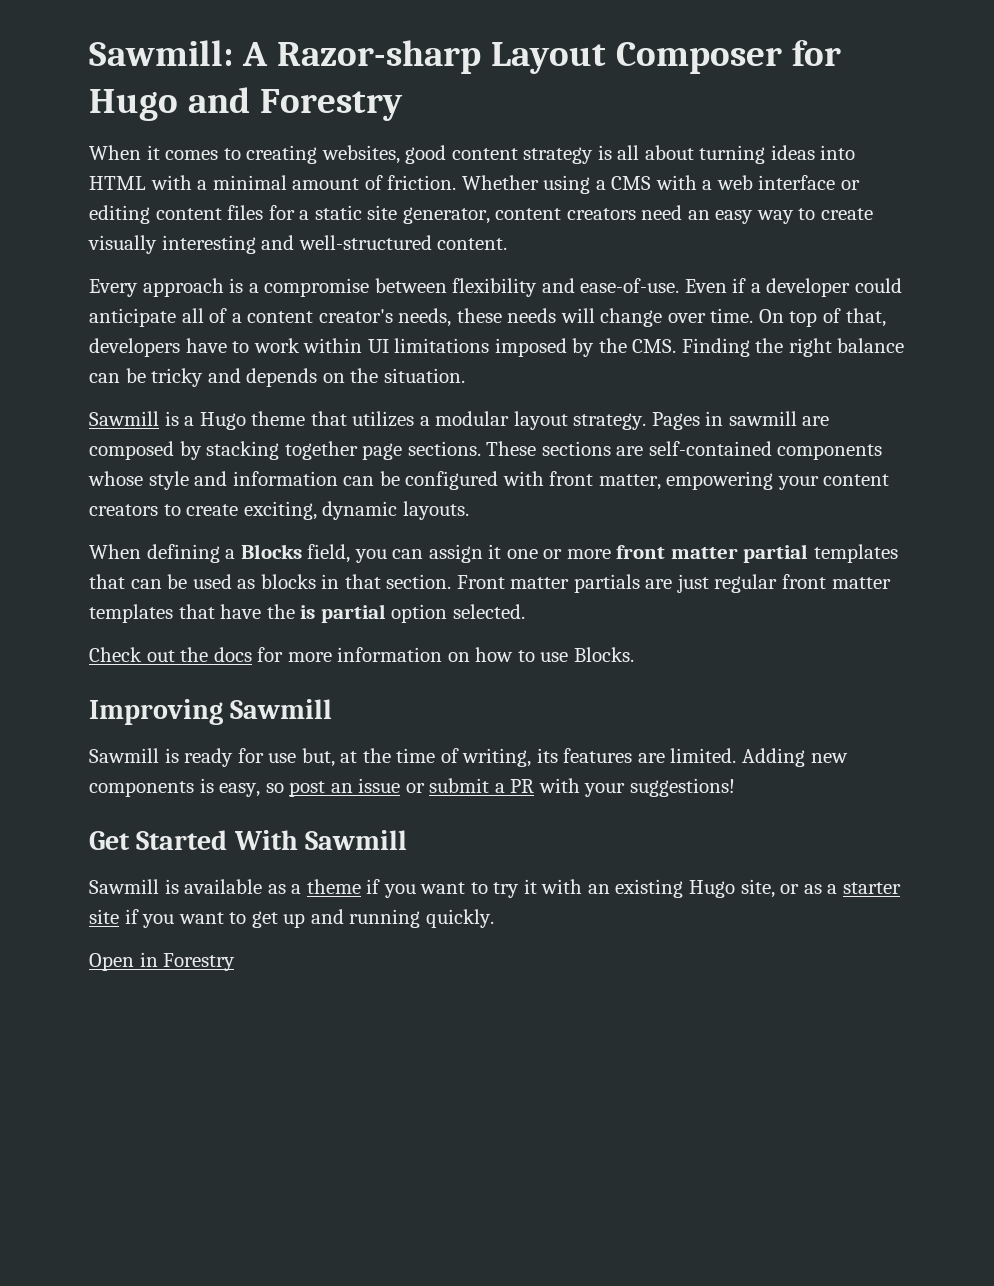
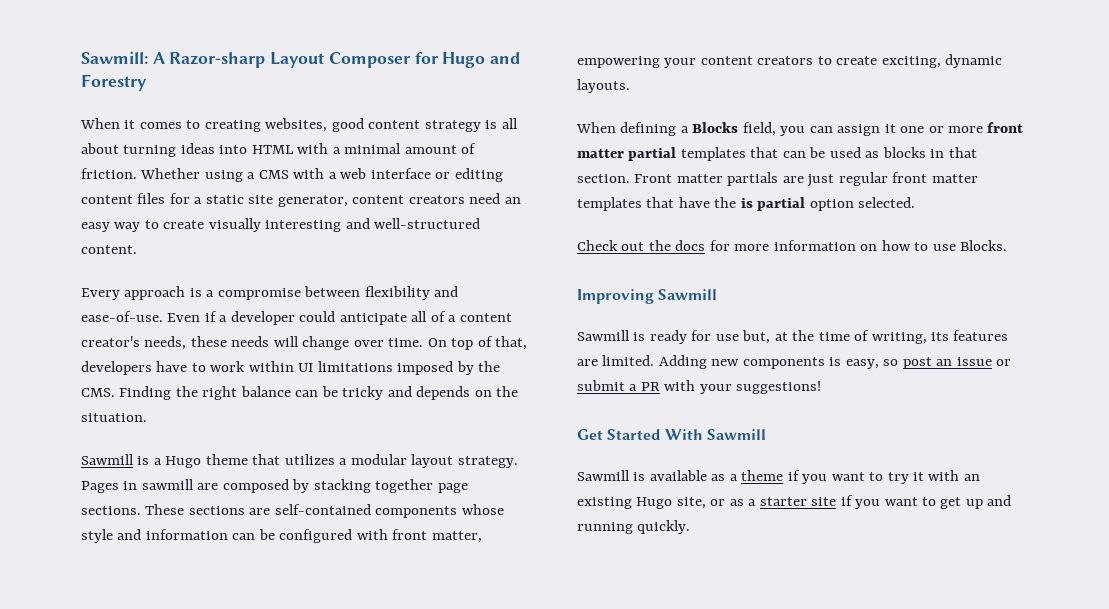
- Open in Forestry

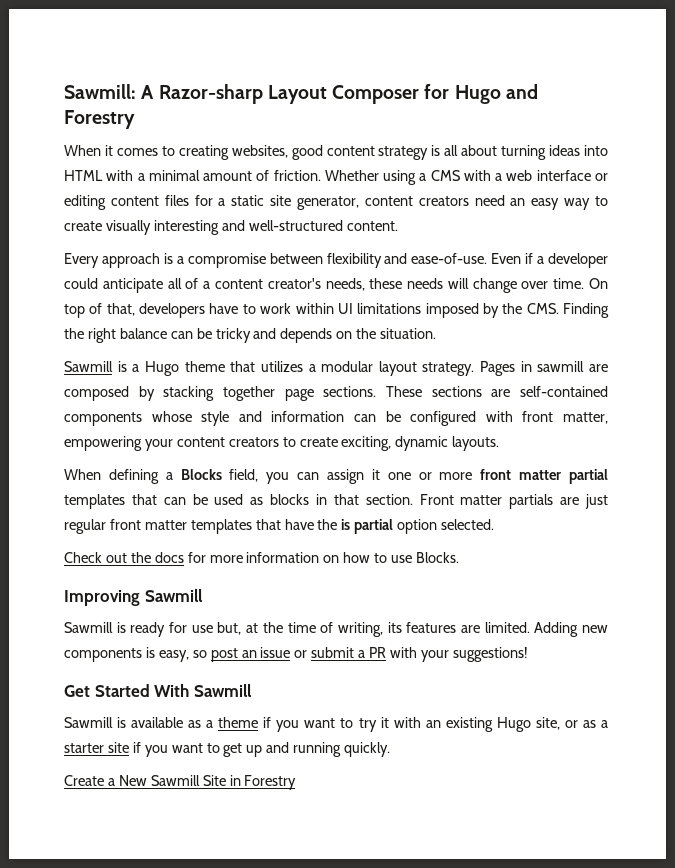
+ Create a New Sawmill Site in Forestry

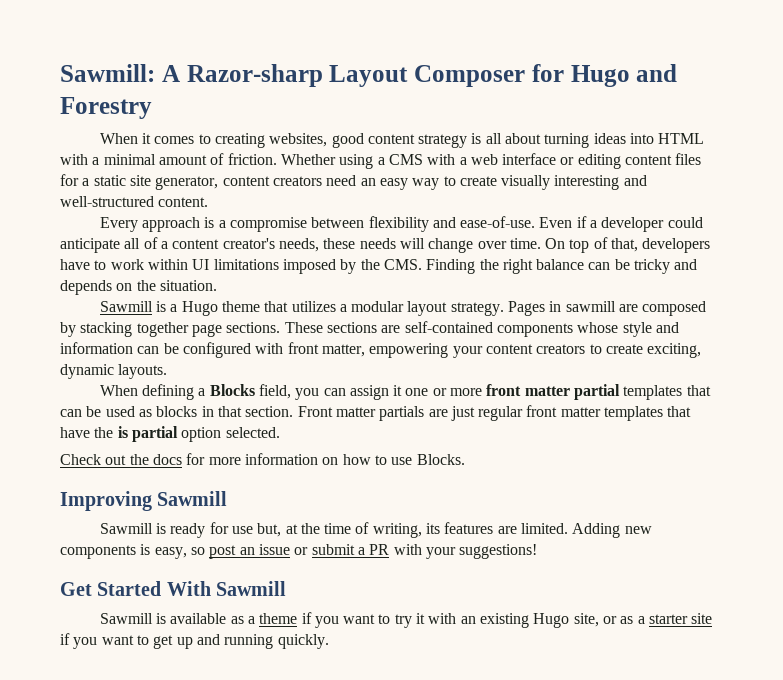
- Create a New Sawmill Site in Forestry

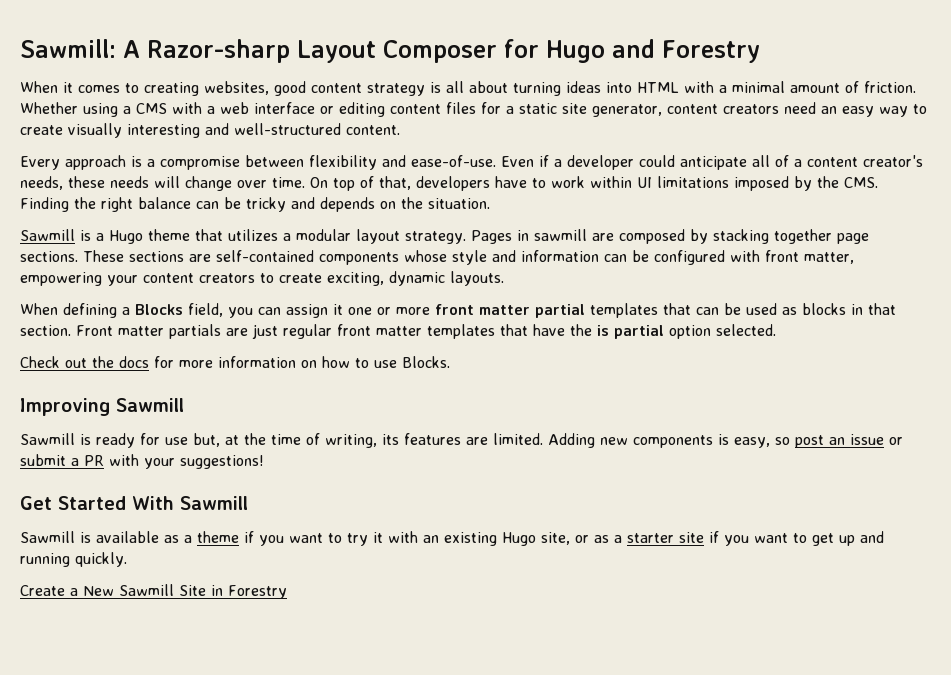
+ Create a New Sawmill Site in Forestry

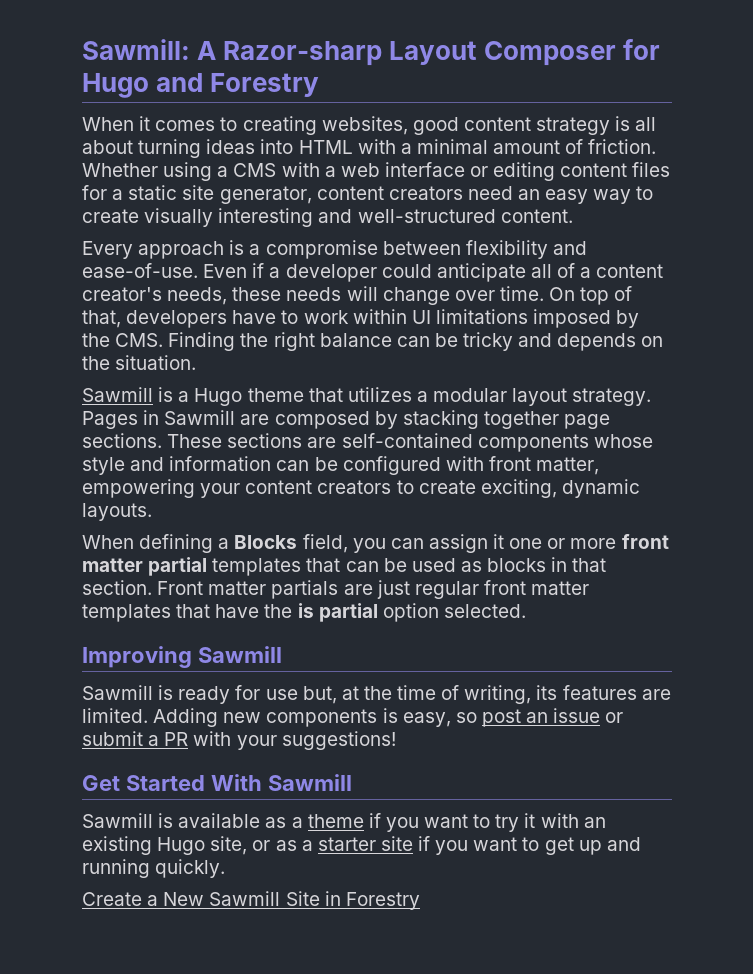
- Pages in sawmill are composed by stacking together page sections.
+ Pages in Sawmill are composed by stacking together page sections.
- Check out the docs for more information on how to use Blocks.

